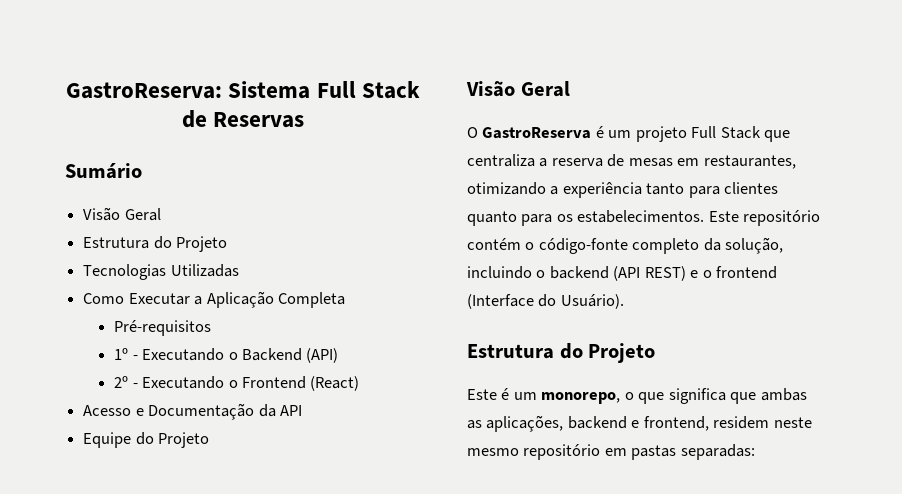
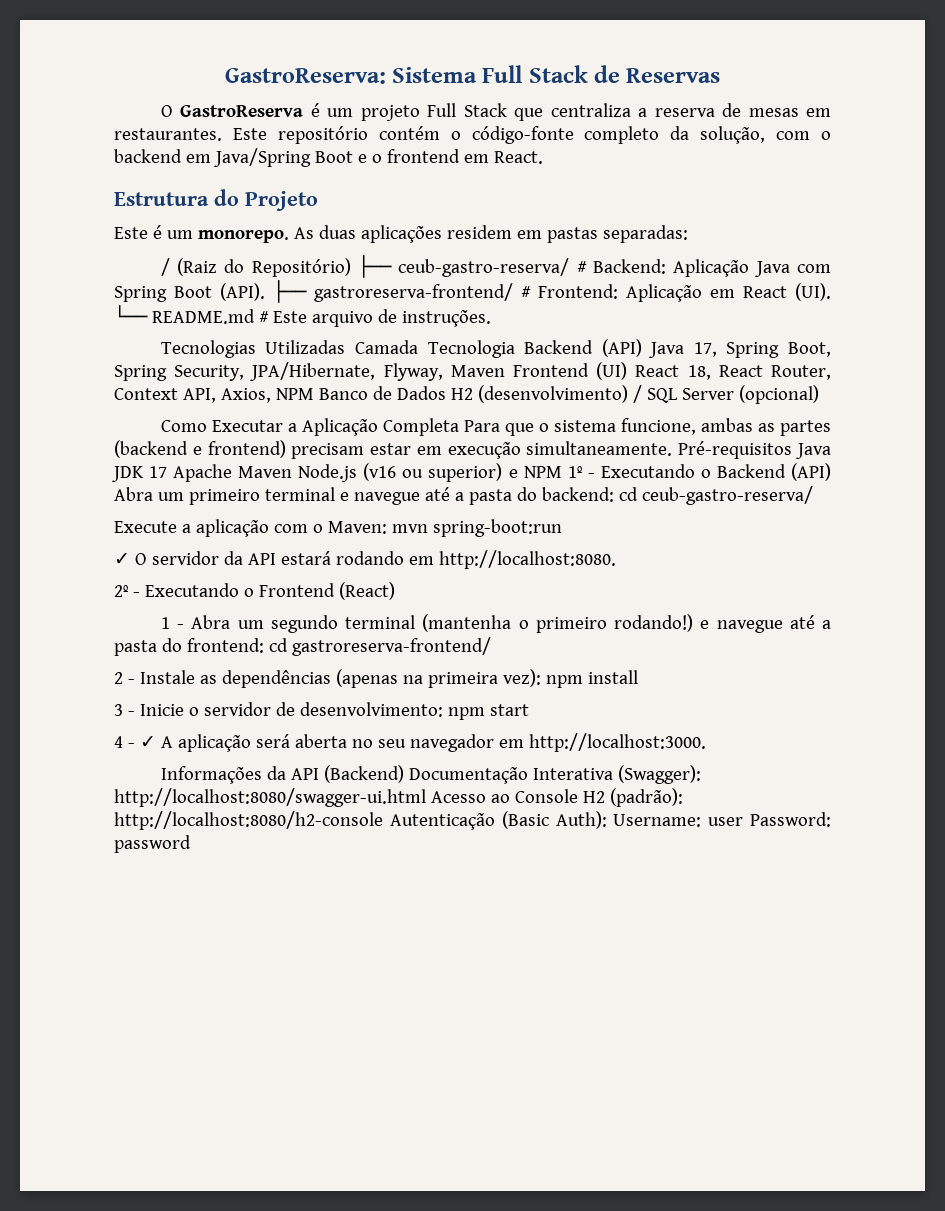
- Sumário
- Visão Geral
- Estrutura do Projeto
- Tecnologias Utilizadas
- Como Executar a Aplicação Completa
- Pré-requisitos
- 1º - Executando o Backend (API)
- 2º - Executando o Frontend (React)
- Acesso e Documentação da API
- Equipe do Projeto
- Visão Geral
- O GastroReserva é um projeto Full Stack que centraliza a reserva de mesas em restaurantes, otimizando a experiência tanto para clientes quanto para os estabelecimentos.
+ O GastroReserva é um projeto Full Stack que centraliza a reserva de mesas em restaurantes.
- Este repositório contém o código-fonte completo da solução, incluindo o backend (API REST) e o frontend (Interface do Usuário).
+ Este repositório contém o código-fonte completo da solução, com o backend em Java/Spring Boot e o frontend em React.
- Este é um monorepo, o que significa que ambas as aplicações, backend e frontend, residem neste mesmo repositório em pastas separadas:
+ Este é um monorepo. As duas aplicações residem em pastas separadas:
+ / (Raiz do Repositório) ├── ceub-gastro-reserva/ # Backend: Aplicação Java com Spring Boot (API). ├── gastroreserva-frontend/ # Frontend: Aplicação em React (UI). └── README.md # Este arquivo de instruções.
+ Tecnologias Utilizadas Camada Tecnologia Backend (API) Java 17, Spring Boot, Spring Security, JPA/Hibernate, Flyway, Maven Frontend (UI) React 18, React Router, Context API, Axios, NPM Banco de Dados H2 (desenvolvimento) / SQL Server (opcional)
+ Como Executar a Aplicação Completa Para que o sistema funcione, ambas as partes (backend e frontend) precisam estar em execução simultaneamente. Pré-requisitos Java JDK 17 Apache Maven Node.js (v16 ou superior) e NPM 1º - Executando o Backend (API) Abra um primeiro terminal e navegue até a pasta do backend: cd ceub-gastro-reserva/
+ Execute a aplicação com o Maven: mvn spring-boot:run
+ ✓ O servidor da API estará rodando em http://localhost:8080.
+ 2º - Executando o Frontend (React)
+ 1 - Abra um segundo terminal (mantenha o primeiro rodando!) e navegue até a pasta do frontend: cd gastroreserva-frontend/
+ 2 - Instale as dependências (apenas na primeira vez): npm install
+ 3 - Inicie o servidor de desenvolvimento: npm start
+ 4 - ✓ A aplicação será aberta no seu navegador em http://localhost:3000.
+ Informações da API (Backend) Documentação Interativa (Swagger): http://localhost:8080/swagger-ui.html Acesso ao Console H2 (padrão): http://localhost:8080/h2-console Autenticação (Basic Auth): Username: user Password: password

